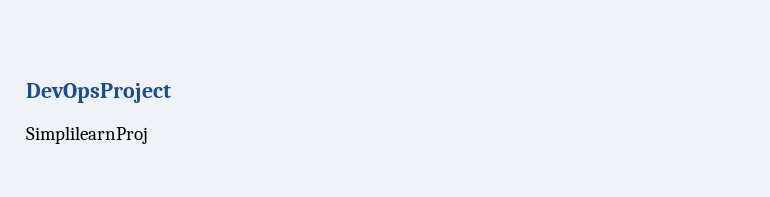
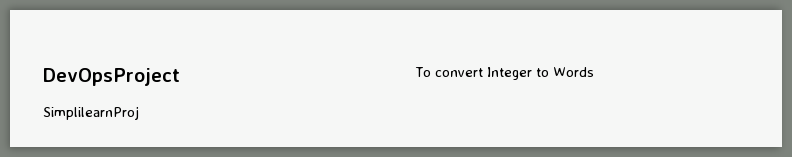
+ To convert Integer to Words

